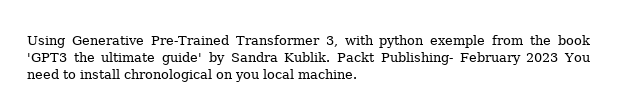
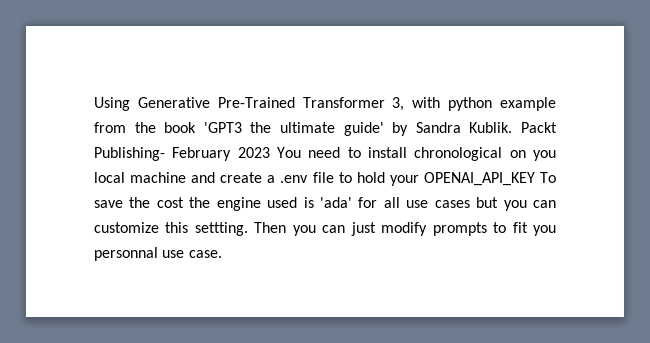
- Using Generative Pre-Trained Transformer 3, with python exemple from the book 'GPT3 the ultimate guide' by Sandra Kublik.
+ Using Generative Pre-Trained Transformer 3, with python example from the book 'GPT3 the ultimate guide' by Sandra Kublik.
- Packt Publishing- February 2023 You need to install chronological on you local machine.
+ Packt Publishing- February 2023 You need to install chronological on you local machine and create a .env file to hold your OPENAI_API_KEY To save the cost the engine used is 'ada' for all use cases but you can customize this settting. Then you can just modify prompts to fit you personnal use case.

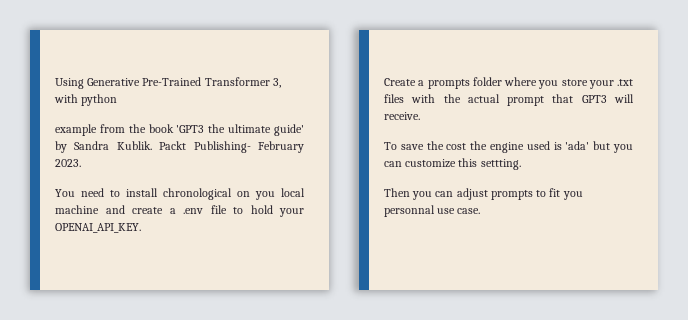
- Using Generative Pre-Trained Transformer 3, with python example from the book 'GPT3 the ultimate guide' by Sandra Kublik.
+ Using Generative Pre-Trained Transformer 3, with python
+ example from the book 'GPT3 the ultimate guide' by Sandra Kublik.
- Packt Publishing- February 2023 You need to install chronological on you local machine and create a .env file to hold your OPENAI_API_KEY To save the cost the engine used is 'ada' for all use cases but you can customize this settting. Then you can just modify prompts to fit you personnal use case.
+ Packt Publishing- February 2023.
+ You need to install chronological on you local machine and create a .env file to hold your OPENAI_API_KEY.
+ Create a prompts folder where you store your .txt files with the actual prompt that GPT3 will receive.
+ To save the cost the engine used is 'ada' but you can customize this settting.
+ Then you can adjust prompts to fit you personnal use case.

